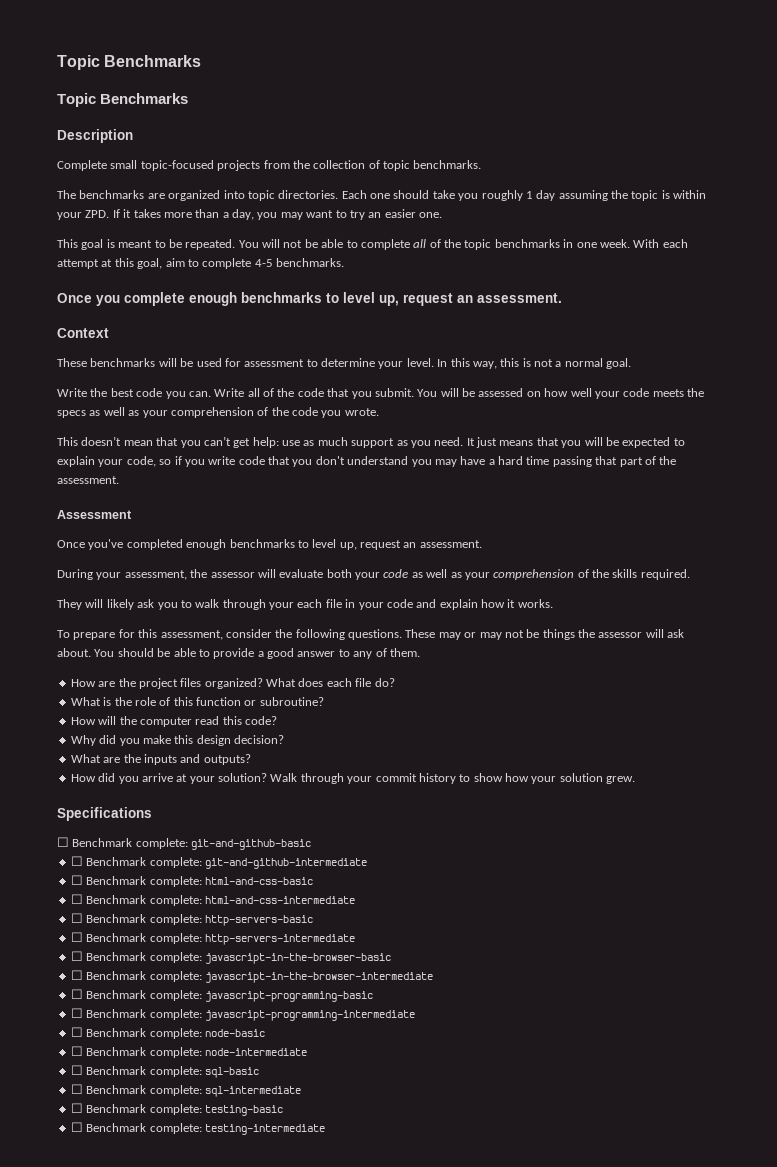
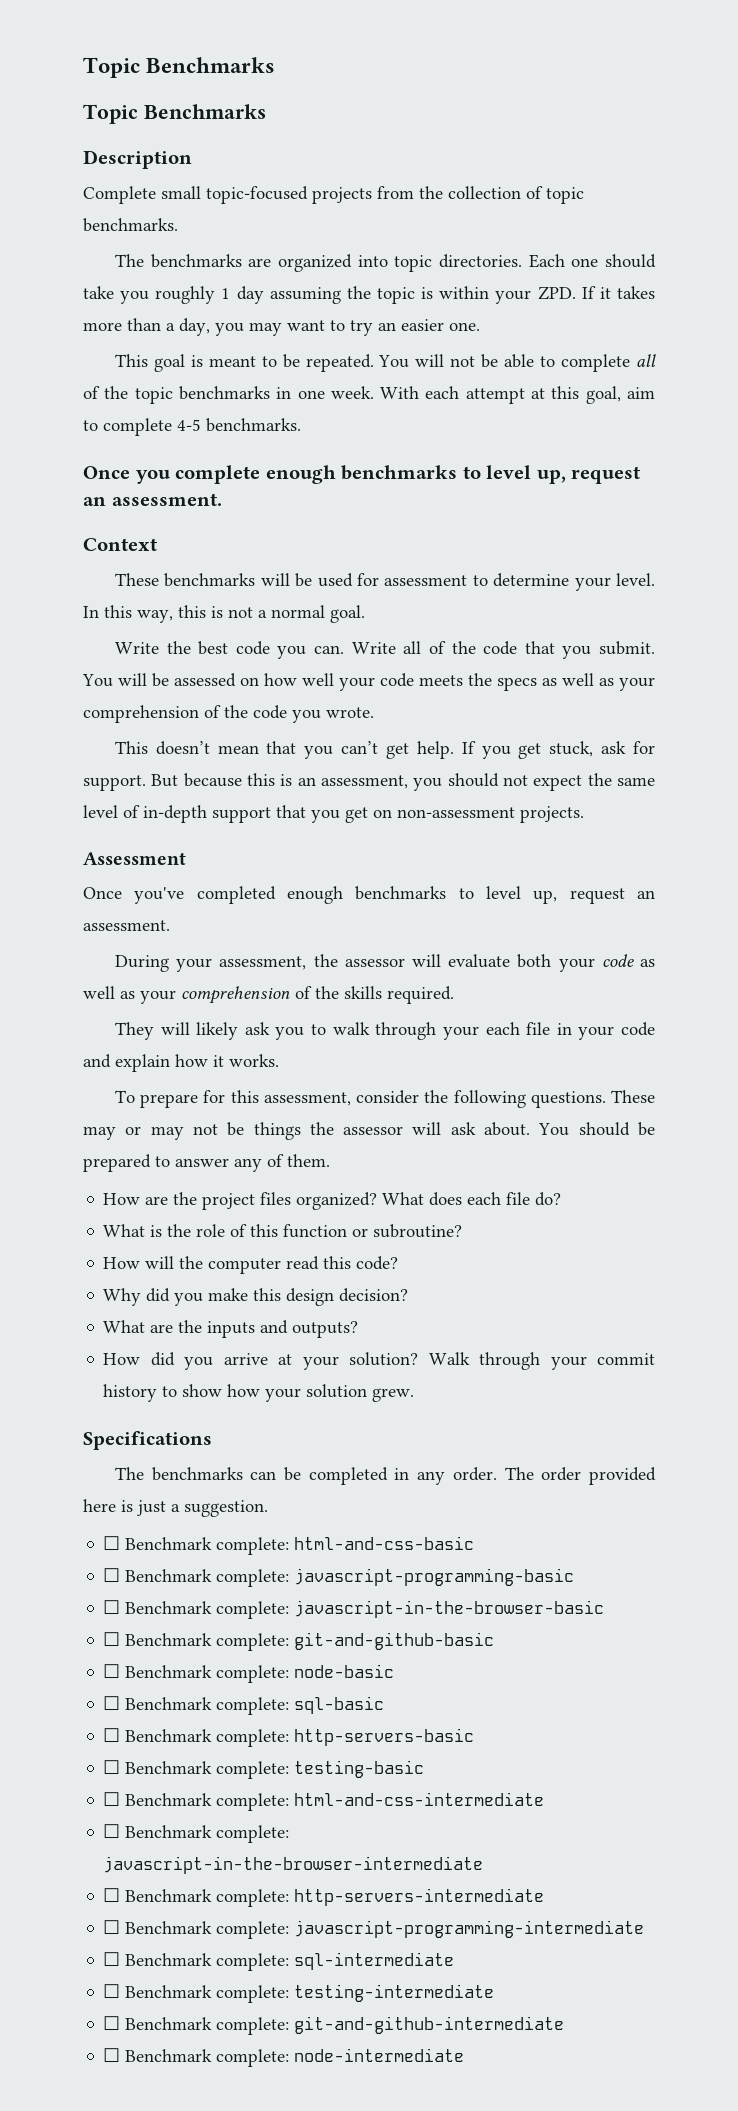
- This doesn’t mean that you can’t get help: use as much support as you need. It just means that you will be expected to explain your code, so if you write code that you don't understand you may have a hard time passing that part of the assessment.
+ This doesn’t mean that you can’t get help. If you get stuck, ask for support. But because this is an assessment, you should not expect the same level of in-depth support that you get on non-assessment projects.
- You should be able to provide a good answer to any of them.
+ You should be prepared to answer any of them.
+ The benchmarks can be completed in any order. The order provided here is just a suggestion.
+ ☐ Benchmark complete: html-and-css-basic
+ ☐ Benchmark complete: javascript-programming-basic
+ ☐ Benchmark complete: javascript-in-the-browser-basic
  ☐ Benchmark complete: git-and-github-basic
+ ☐ Benchmark complete: node-basic
+ ☐ Benchmark complete: sql-basic
+ ☐ Benchmark complete: http-servers-basic
+ ☐ Benchmark complete: testing-basic
+ ☐ Benchmark complete: html-and-css-intermediate
+ ☐ Benchmark complete: javascript-in-the-browser-intermediate
+ ☐ Benchmark complete: http-servers-intermediate
+ ☐ Benchmark complete: javascript-programming-intermediate
+ ☐ Benchmark complete: sql-intermediate
+ ☐ Benchmark complete: testing-intermediate
  ☐ Benchmark complete: git-and-github-intermediate
- ☐ Benchmark complete: html-and-css-basic
- ☐ Benchmark complete: html-and-css-intermediate
- ☐ Benchmark complete: http-servers-basic
- ☐ Benchmark complete: http-servers-intermediate
- ☐ Benchmark complete: javascript-in-the-browser-basic
- ☐ Benchmark complete: javascript-in-the-browser-intermediate
- ☐ Benchmark complete: javascript-programming-basic
- ☐ Benchmark complete: javascript-programming-intermediate
- ☐ Benchmark complete: node-basic
  ☐ Benchmark complete: node-intermediate
- ☐ Benchmark complete: sql-basic
- ☐ Benchmark complete: sql-intermediate
- ☐ Benchmark complete: testing-basic
- ☐ Benchmark complete: testing-intermediate

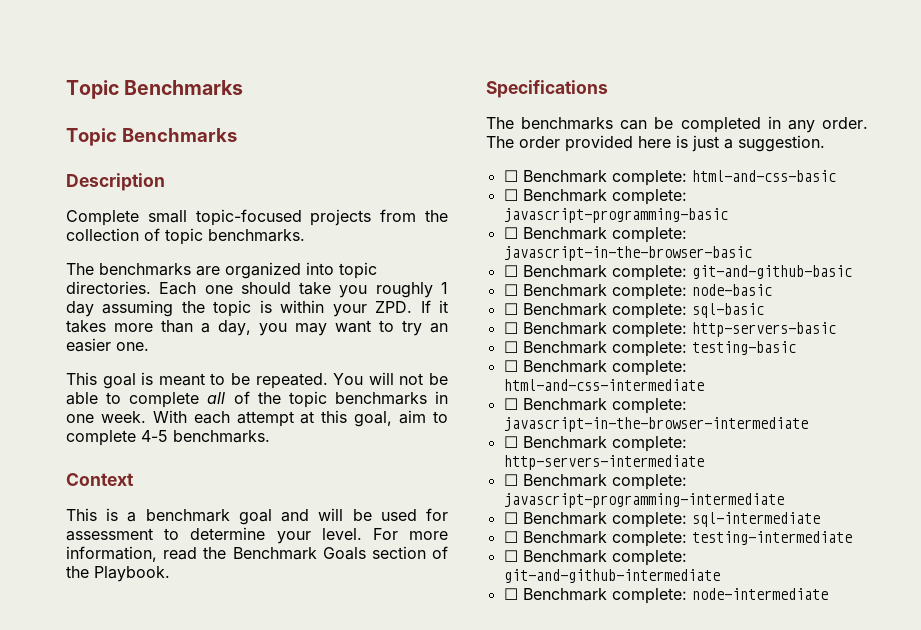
- Once you complete enough benchmarks to level up, request an assessment.
  Context
- These benchmarks will be used for assessment to determine your level.
+ This is a benchmark goal and will be used for assessment to determine your level.
- In this way, this is not a normal goal.
- Write the best code you can. Write all of the code that you submit. You will be assessed on how well your code meets the specs as well as your comprehension of the code you wrote.
- This doesn’t mean that you can’t get help. If you get stuck, ask for support. But because this is an assessment, you should not expect the same level of in-depth support that you get on non-assessment projects.
- Assessment
- Once you've completed enough benchmarks to level up, request an assessment.
- During your assessment, the assessor will evaluate both your code as well as your comprehension of the skills required.
- They will likely ask you to walk through your each file in your code and explain how it works.
- To prepare for this assessment, consider the following questions. These may or may not be things the assessor will ask about. You should be prepared to answer any of them.
- How are the project files organized? What does each file do?
- What is the role of this function or subroutine?
- How will the computer read this code?
- Why did you make this design decision?
- What are the inputs and outputs?
- How did you arrive at your solution? Walk through your commit history to show how your solution grew.
+ For more information, read the Benchmark Goals section of the Playbook.

